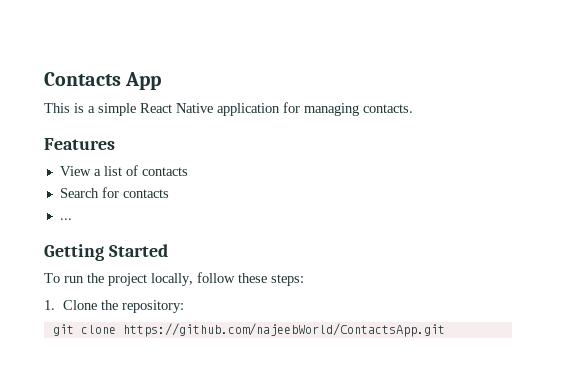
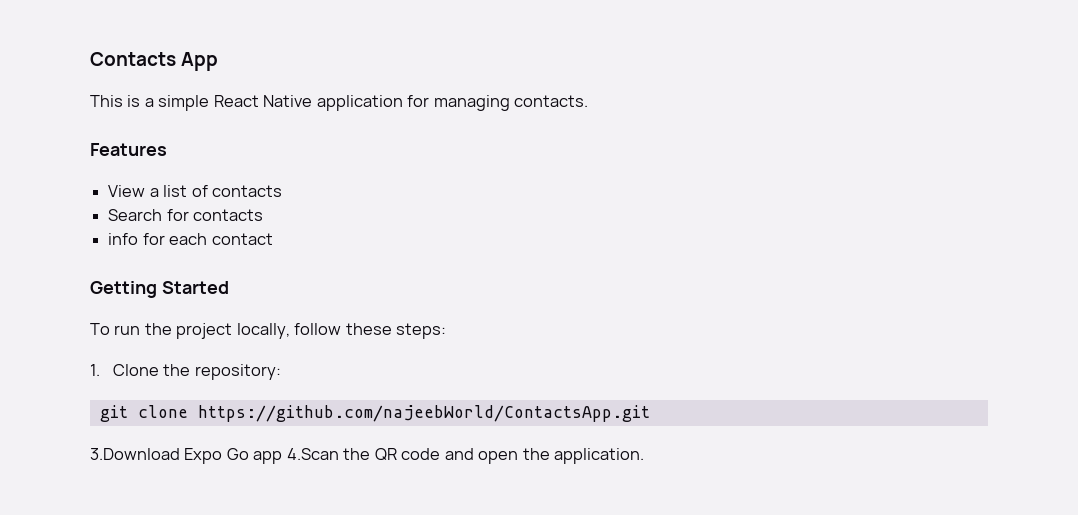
- ...
+ info for each contact
+ 3.Download Expo Go app 4.Scan the QR code and open the application.

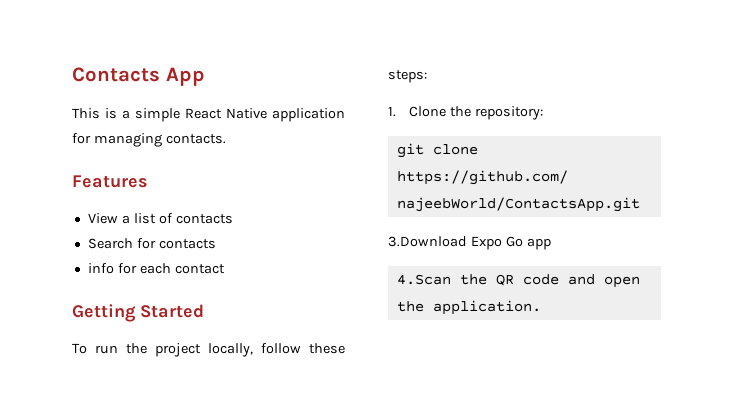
- 3.Download Expo Go app 4.Scan the QR code and open the application.
+ 3.Download Expo Go app
+ 4.Scan the QR code and open the application.

